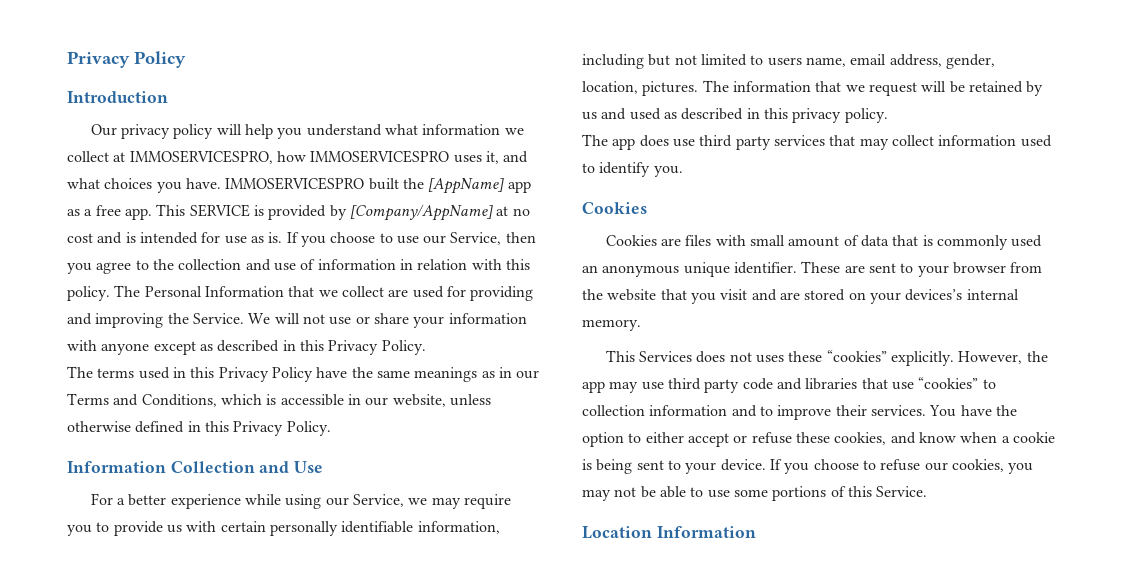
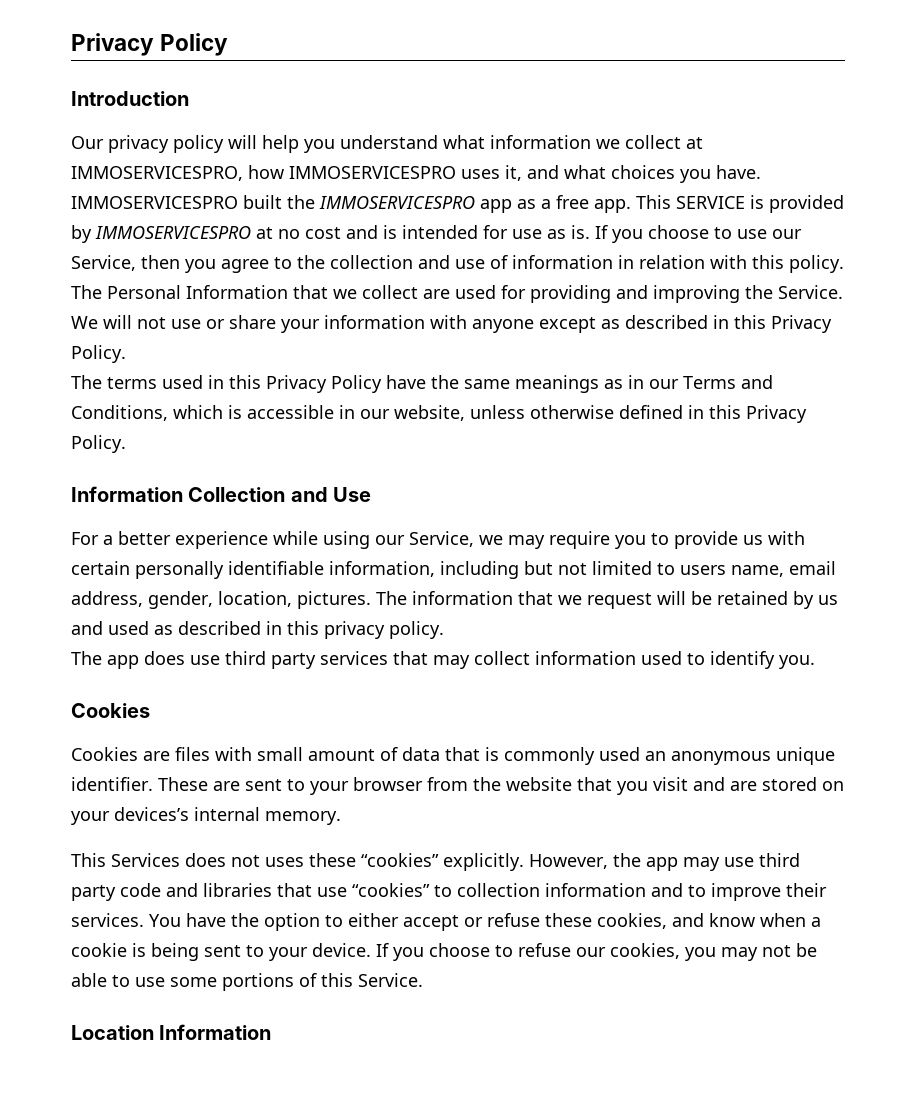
- IMMOSERVICESPRO built the [AppName] app as a free app.
+ IMMOSERVICESPRO built the IMMOSERVICESPRO app as a free app.
- This SERVICE is provided by [Company/AppName] at no cost and is intended for use as is.
+ This SERVICE is provided by IMMOSERVICESPRO at no cost and is intended for use as is.

